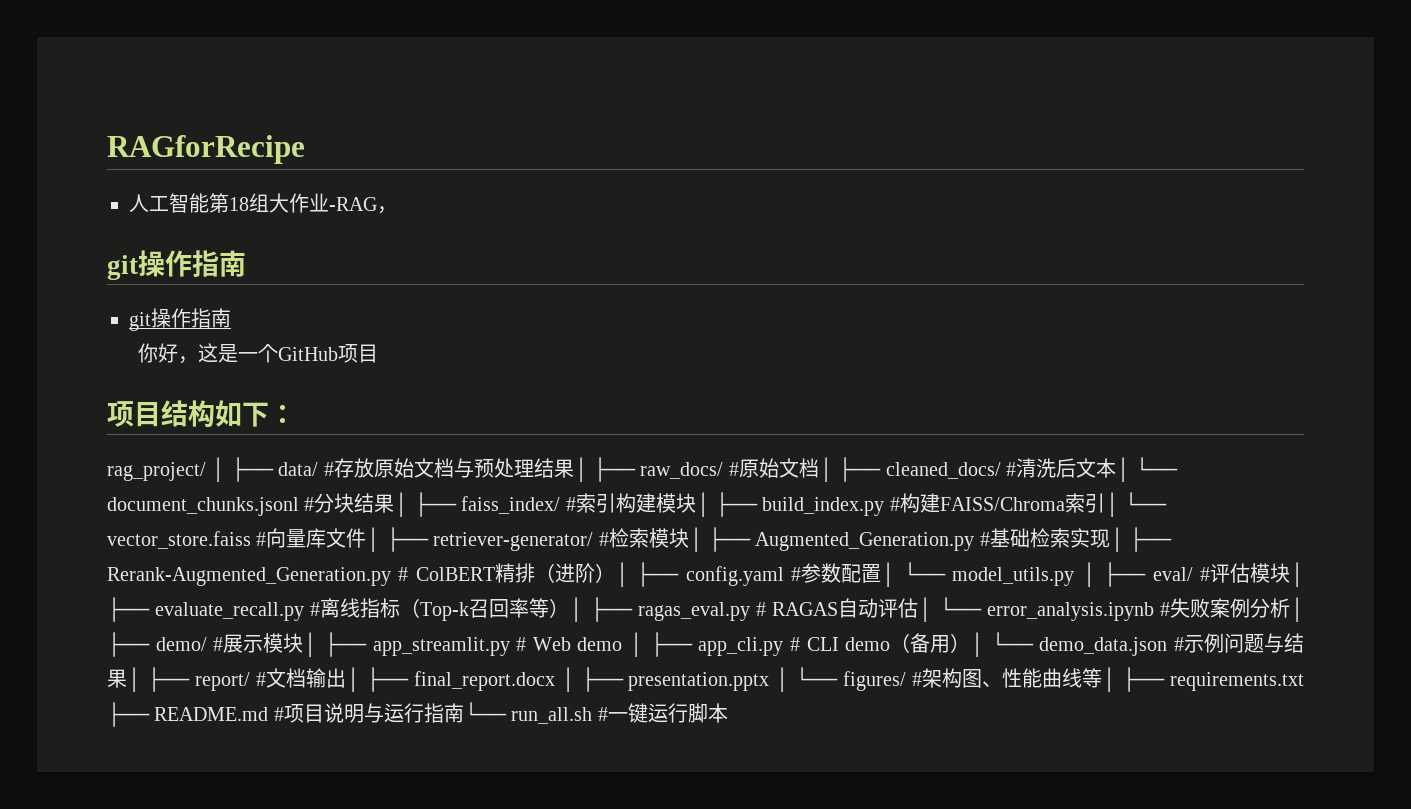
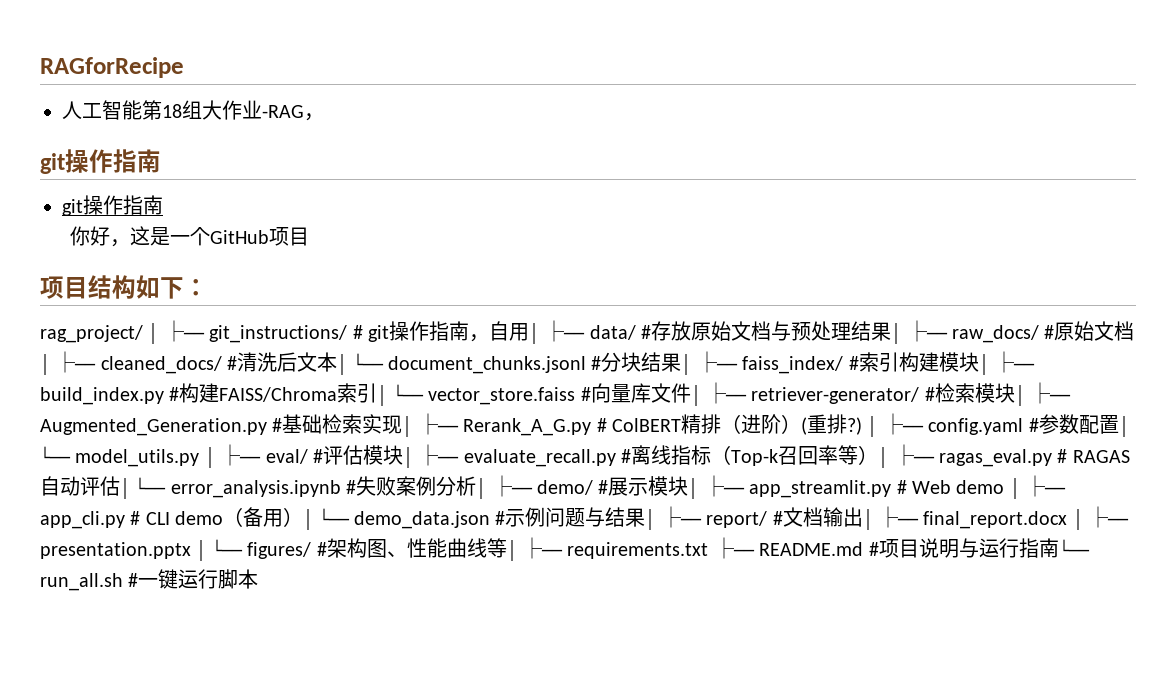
- rag_project/ │ ├── data/ #存放原始文档与预处理结果│ ├── raw_docs/ #原始文档│ ├── cleaned_docs/ #清洗后文本│ └── document_chunks.jsonl #分块结果│ ├── faiss_index/ #索引构建模块│ ├── build_index.py #构建FAISS/Chroma索引│ └── vector_store.faiss #向量库文件│ ├── retriever-generator/ #检索模块│ ├── Augmented_Generation.py #基础检索实现│ ├── Rerank-Augmented_Generation.py # ColBERT精排（进阶）│ ├── config.yaml #参数配置│ └── model_utils.py │ ├── eval/ #评估模块│ ├── evaluate_recall.py #离线指标（Top-k召回率等）│ ├── ragas_eval.py # RAGAS自动评估│ └── error_analysis.ipynb #失败案例分析│ ├── demo/ #展示模块│ ├── app_streamlit.py # Web demo │ ├── app_cli.py # CLI demo（备用）│ └── demo_data.json #示例问题与结果│ ├── report/ #文档输出│ ├── final_report.docx │ ├── presentation.pptx │ └── figures/ #架构图、性能曲线等│ ├── requirements.txt ├── README.md #项目说明与运行指南└── run_all.sh #一键运行脚本
+ rag_project/ │ ├── git_instructions/ # git操作指南，自用│ ├── data/ #存放原始文档与预处理结果│ ├── raw_docs/ #原始文档│ ├── cleaned_docs/ #清洗后文本│ └── document_chunks.jsonl #分块结果│ ├── faiss_index/ #索引构建模块│ ├── build_index.py #构建FAISS/Chroma索引│ └── vector_store.faiss #向量库文件│ ├── retriever-generator/ #检索模块│ ├── Augmented_Generation.py #基础检索实现│ ├── Rerank_A_G.py # ColBERT精排（进阶）(重排?) │ ├── config.yaml #参数配置│ └── model_utils.py │ ├── eval/ #评估模块│ ├── evaluate_recall.py #离线指标（Top-k召回率等）│ ├── ragas_eval.py # RAGAS自动评估│ └── error_analysis.ipynb #失败案例分析│ ├── demo/ #展示模块│ ├── app_streamlit.py # Web demo │ ├── app_cli.py # CLI demo（备用）│ └── demo_data.json #示例问题与结果│ ├── report/ #文档输出│ ├── final_report.docx │ ├── presentation.pptx │ └── figures/ #架构图、性能曲线等│ ├── requirements.txt ├── README.md #项目说明与运行指南└── run_all.sh #一键运行脚本

